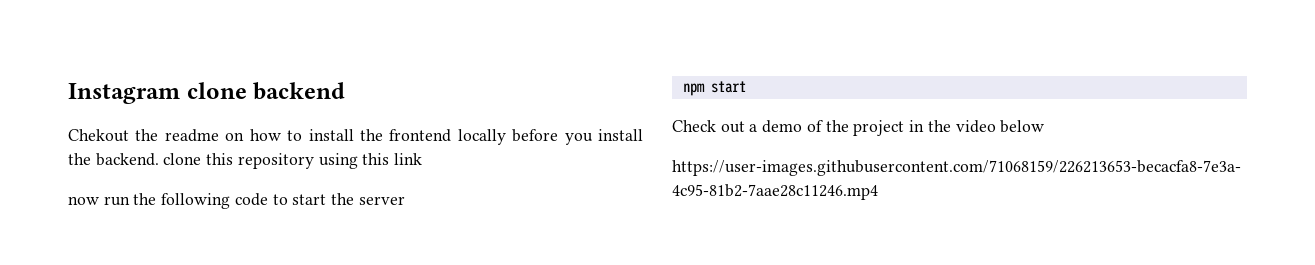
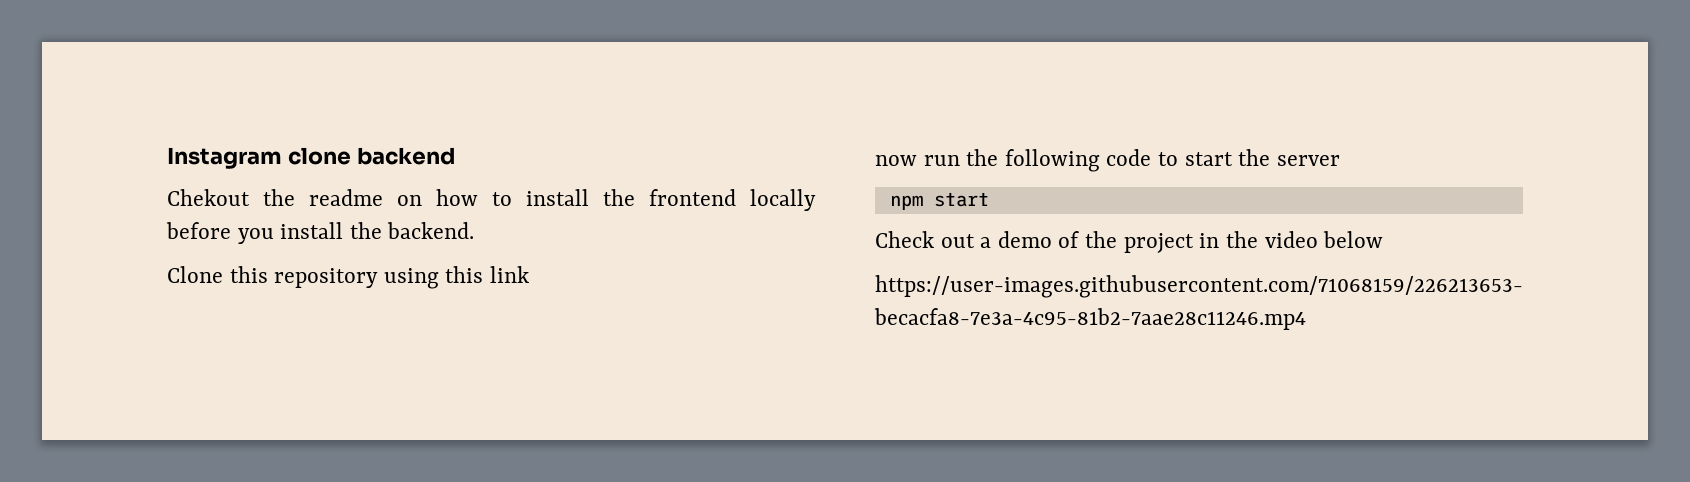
- Chekout the readme on how to install the frontend locally before you install the backend. clone this repository using this link
+ Chekout the readme on how to install the frontend locally before you install the backend.
+ Clone this repository using this link

